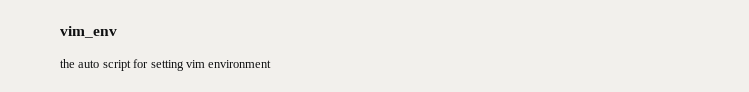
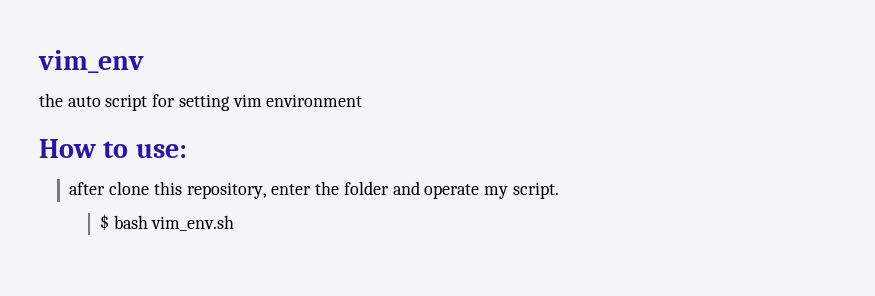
+ How to use:
+ after clone this repository, enter the folder and operate my script.
+ $ bash vim_env.sh

